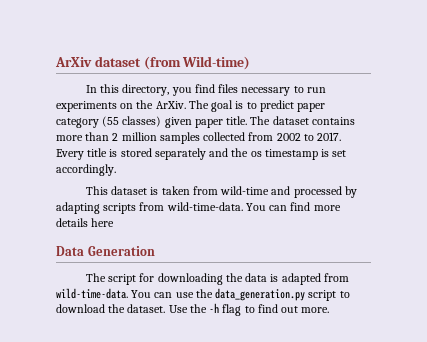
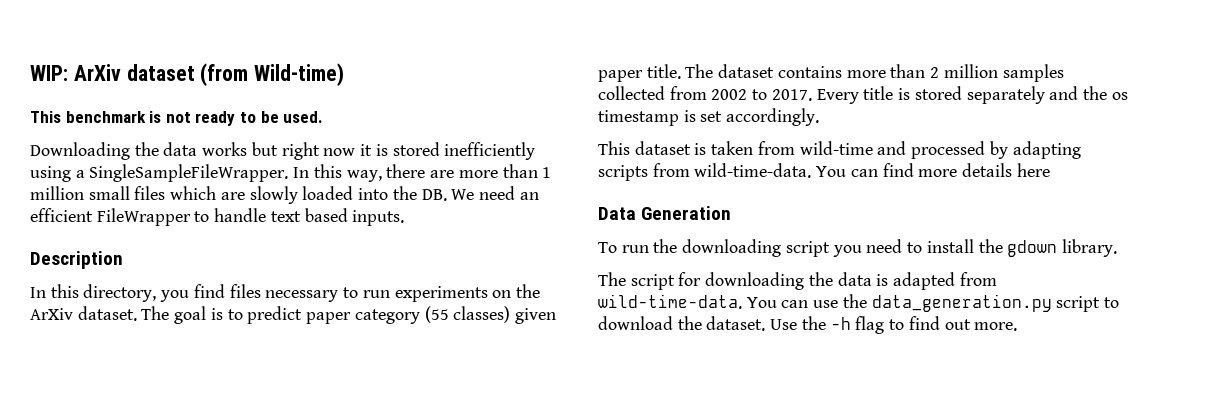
- ArXiv dataset (from Wild-time)
+ WIP: ArXiv dataset (from Wild-time)
+ This benchmark is not ready to be used.
+ Downloading the data works but right now it is stored inefficiently using a SingleSampleFileWrapper. In this way, there are more than 1 million small files which are slowly loaded into the DB. We need an efficient FileWrapper to handle text based inputs.
+ Description
- In this directory, you find files necessary to run experiments on the ArXiv.
+ In this directory, you find files necessary to run experiments on the ArXiv dataset.
+ To run the downloading script you need to install the gdown library.

